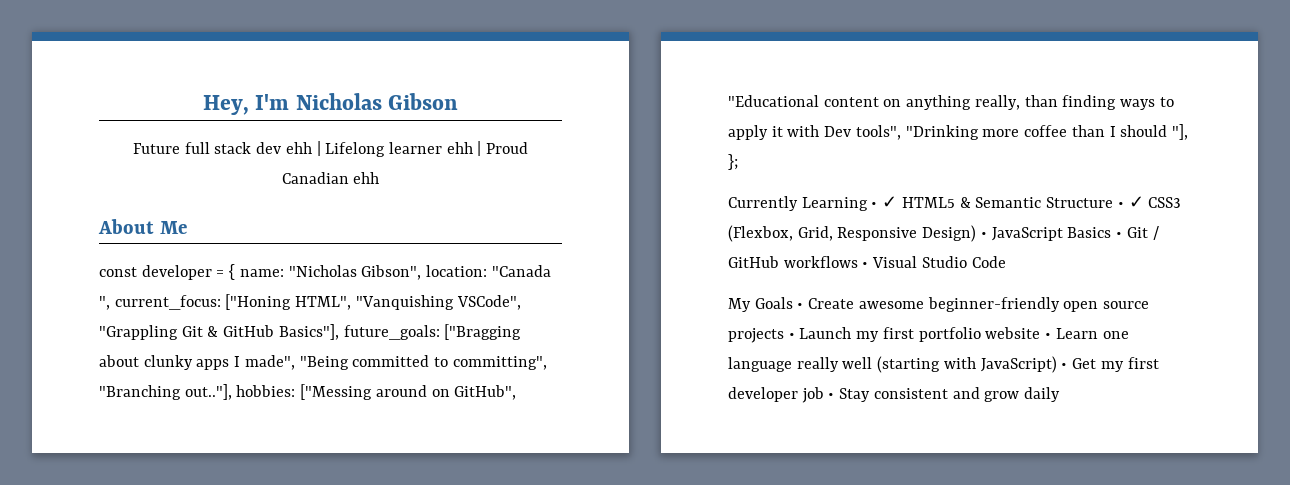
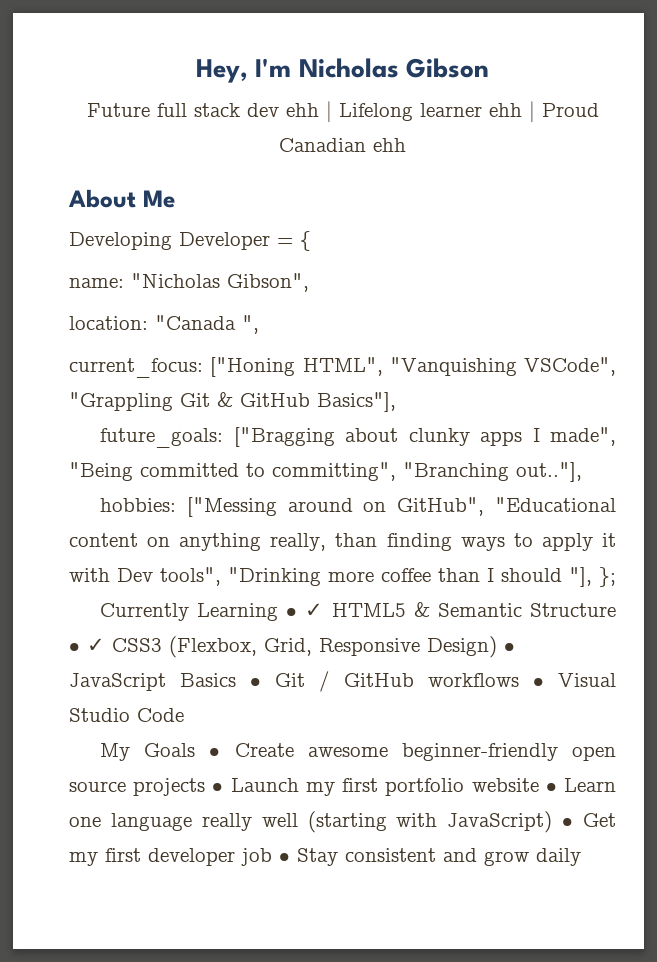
- const developer = { name: "Nicholas Gibson", location: "Canada ", current_focus: ["Honing HTML", "Vanquishing VSCode", "Grappling Git & GitHub Basics"], future_goals: ["Bragging about clunky apps I made", "Being committed to committing", "Branching out.."], hobbies: ["Messing around on GitHub", "Educational content on anything really, than finding ways to apply it with Dev tools", "Drinking more coffee than I should "], };
+ Developing Developer = {
+ name: "Nicholas Gibson",
+ location: "Canada ",
+ current_focus: ["Honing HTML", "Vanquishing VSCode", "Grappling Git & GitHub Basics"],
+ future_goals: ["Bragging about clunky apps I made", "Being committed to committing", "Branching out.."],
+ hobbies: ["Messing around on GitHub", "Educational content on anything really, than finding ways to apply it with Dev tools", "Drinking more coffee than I should "], };

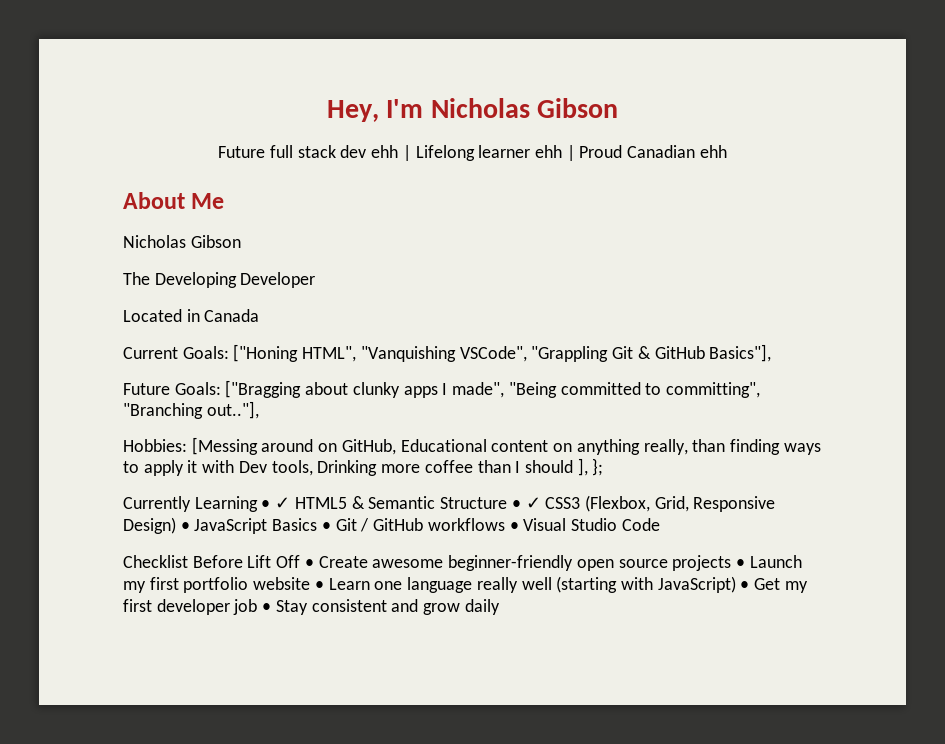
  About Me
- Developing Developer = {
- name: "Nicholas Gibson",
- location: "Canada ",
- current_focus: ["Honing HTML", "Vanquishing VSCode", "Grappling Git & GitHub Basics"],
+ Nicholas Gibson
+ The Developing Developer
+ Located in Canada
+ Current Goals: ["Honing HTML", "Vanquishing VSCode", "Grappling Git & GitHub Basics"],
- future_goals: ["Bragging about clunky apps I made", "Being committed to committing", "Branching out.."],
+ Future Goals: ["Bragging about clunky apps I made", "Being committed to committing", "Branching out.."],
- hobbies: ["Messing around on GitHub", "Educational content on anything really, than finding ways to apply it with Dev tools", "Drinking more coffee than I should "], };
+ Hobbies: [Messing around on GitHub, Educational content on anything really, than finding ways to apply it with Dev tools, Drinking more coffee than I should ], };
- My Goals • Create awesome beginner-friendly open source projects • Launch my first portfolio website • Learn one language really well (starting with JavaScript) • Get my first developer job • Stay consistent and grow daily
+ Checklist Before Lift Off • Create awesome beginner-friendly open source projects • Launch my first portfolio website • Learn one language really well (starting with JavaScript) • Get my first developer job • Stay consistent and grow daily

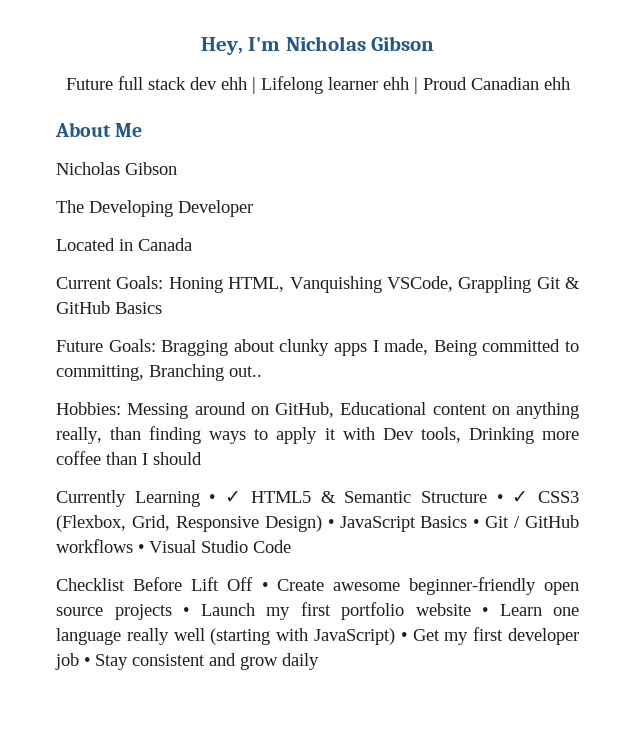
- Current Goals: ["Honing HTML", "Vanquishing VSCode", "Grappling Git & GitHub Basics"],
+ Current Goals: Honing HTML, Vanquishing VSCode, Grappling Git & GitHub Basics
- Future Goals: ["Bragging about clunky apps I made", "Being committed to committing", "Branching out.."],
+ Future Goals: Bragging about clunky apps I made, Being committed to committing, Branching out..
- Hobbies: [Messing around on GitHub, Educational content on anything really, than finding ways to apply it with Dev tools, Drinking more coffee than I should ], };
+ Hobbies: Messing around on GitHub, Educational content on anything really, than finding ways to apply it with Dev tools, Drinking more coffee than I should

